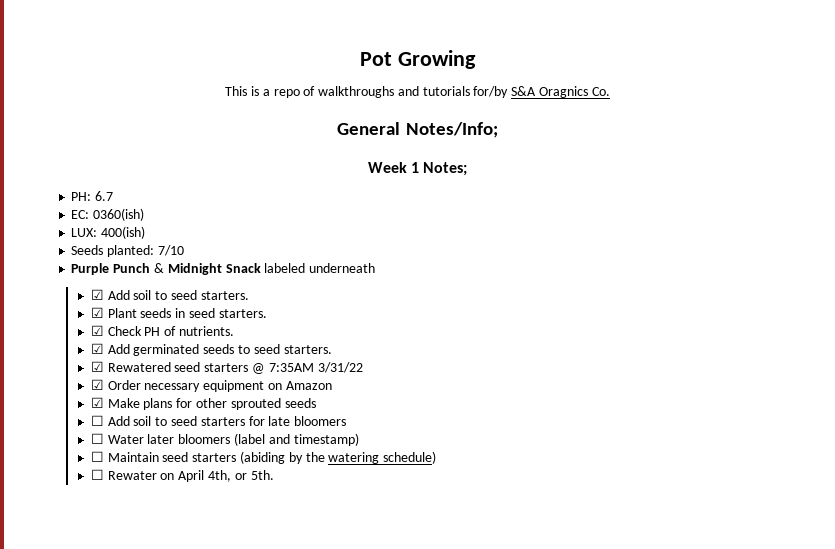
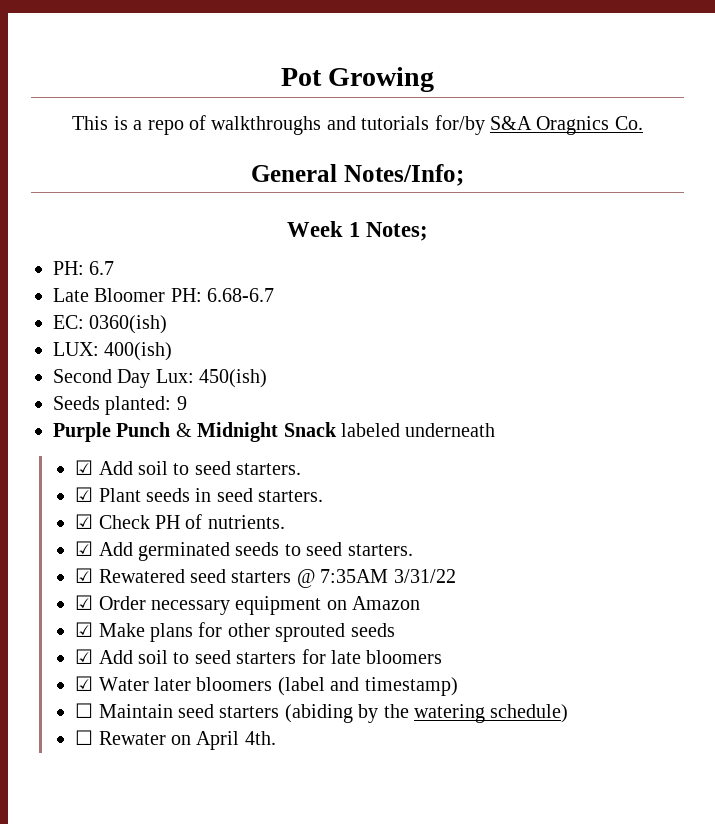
+ Late Bloomer PH: 6.68-6.7
+ Second Day Lux: 450(ish)
- Seeds planted: 7/10
+ Seeds planted: 9
- ☐ Add soil to seed starters for late bloomers
+ ☑ Add soil to seed starters for late bloomers
- ☐ Water later bloomers (label and timestamp)
+ ☑ Water later bloomers (label and timestamp)
- ☐ Rewater on April 4th, or 5th.
+ ☐ Rewater on April 4th.

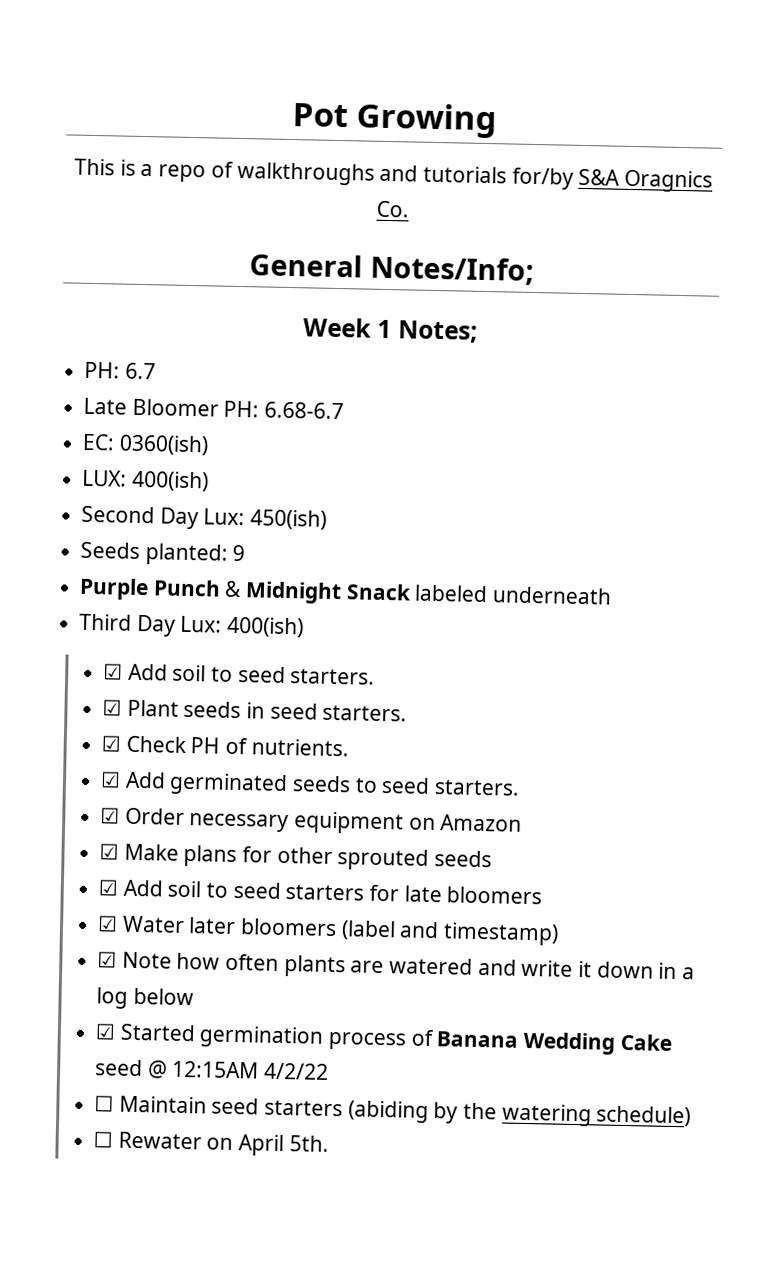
+ Third Day Lux: 400(ish)
- ☑ Rewatered seed starters @ 7:35AM 3/31/22
+ ☑ Note how often plants are watered and write it down in a log below
+ ☑ Started germination process of Banana Wedding Cake seed @ 12:15AM 4/2/22
- ☐ Rewater on April 4th.
+ ☐ Rewater on April 5th.

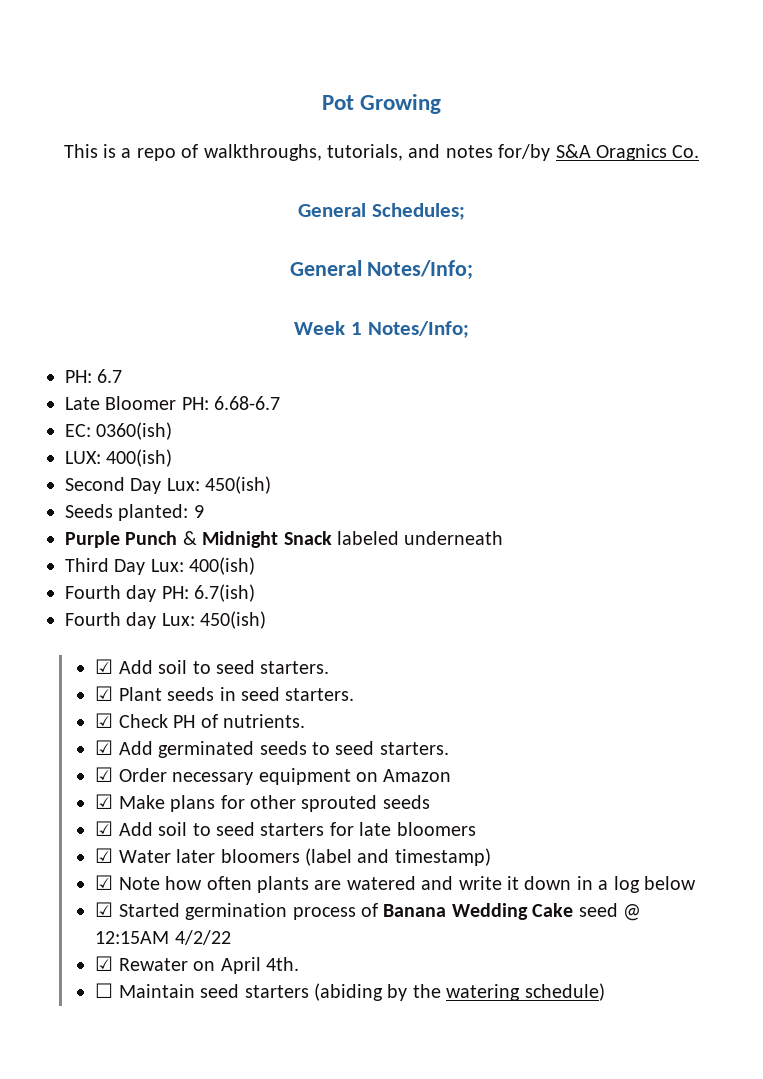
- This is a repo of walkthroughs and tutorials for/by S&A Oragnics Co.
+ This is a repo of walkthroughs, tutorials, and notes for/by S&A Oragnics Co.
+ General Schedules;
- Week 1 Notes;
+ Week 1 Notes/Info;
+ Fourth day PH: 6.7(ish)
+ Fourth day Lux: 450(ish)
+ ☑ Rewater on April 4th.
- ☐ Rewater on April 5th.

